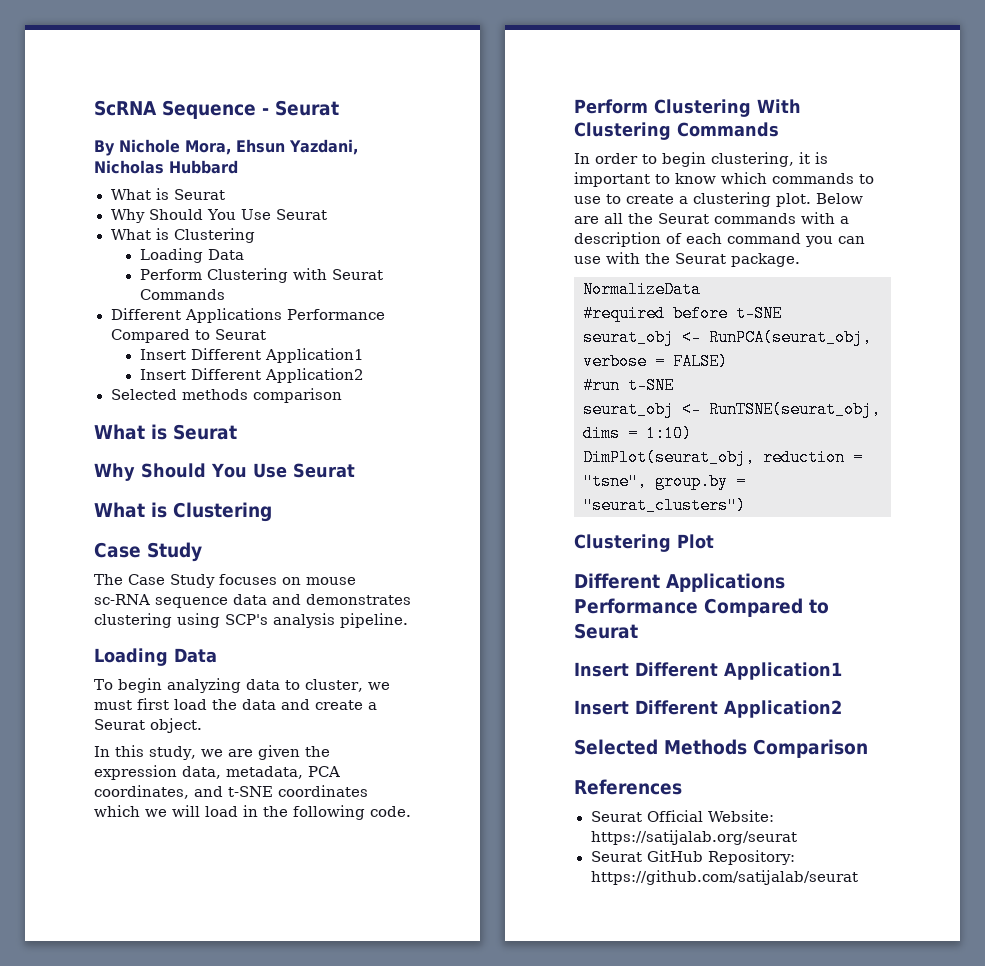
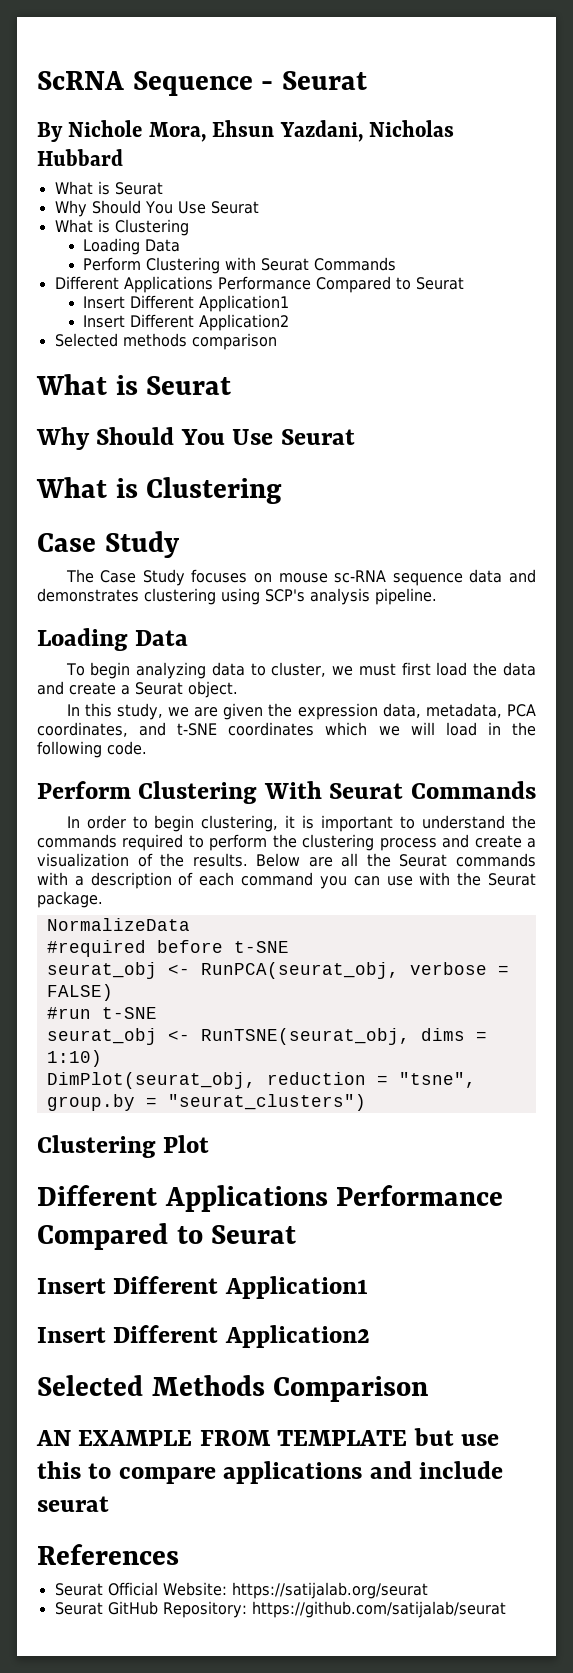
- Perform Clustering With Clustering Commands
+ Perform Clustering With Seurat Commands
- In order to begin clustering, it is important to know which commands to use to create a clustering plot.
+ In order to begin clustering, it is important to understand the commands required to perform the clustering process and create a visualization of the results.
+ AN EXAMPLE FROM TEMPLATE but use this to compare applications and include seurat

